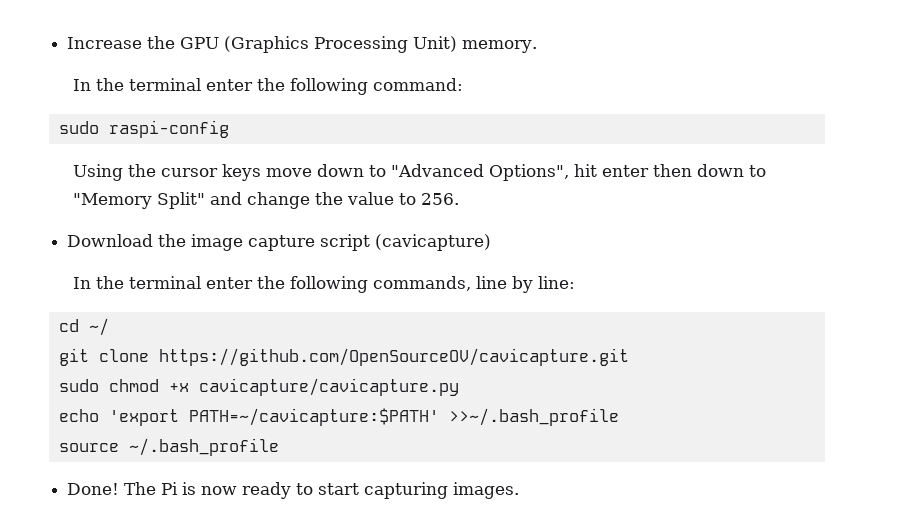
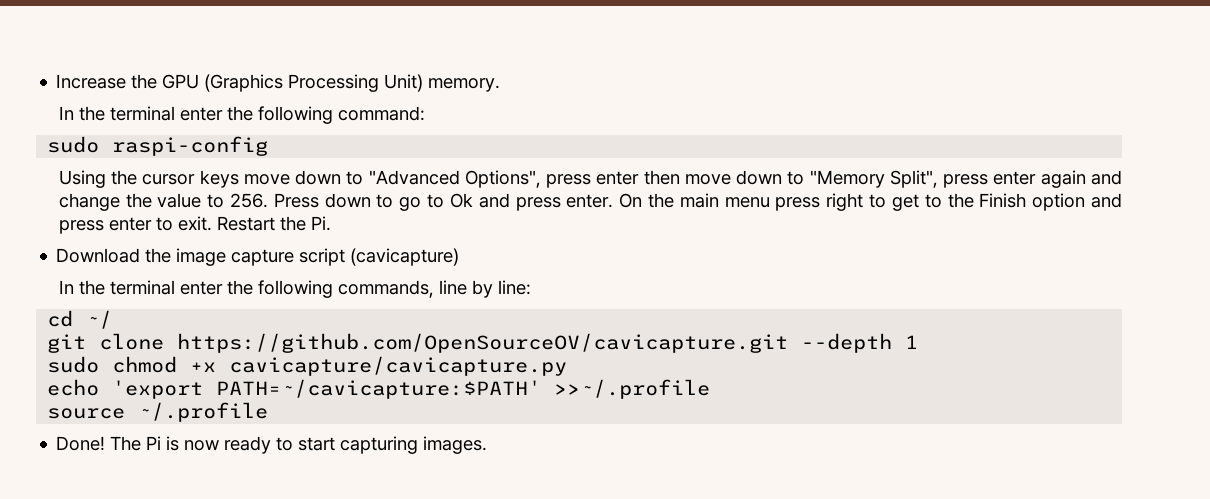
- Using the cursor keys move down to "Advanced Options", hit enter then down to "Memory Split" and change the value to 256.
+ Using the cursor keys move down to "Advanced Options", press enter then move down to "Memory Split", press enter again and change the value to 256. Press down to go to Ok and press enter. On the main menu press right to get to the Finish option and press enter to exit. Restart the Pi.
- git clone https://github.com/OpenSourceOV/cavicapture.git
+ git clone https://github.com/OpenSourceOV/cavicapture.git --depth 1
- echo 'export PATH=~/cavicapture:$PATH' >>~/.bash_profile
+ echo 'export PATH=~/cavicapture:$PATH' >>~/.profile
- source ~/.bash_profile
+ source ~/.profile

